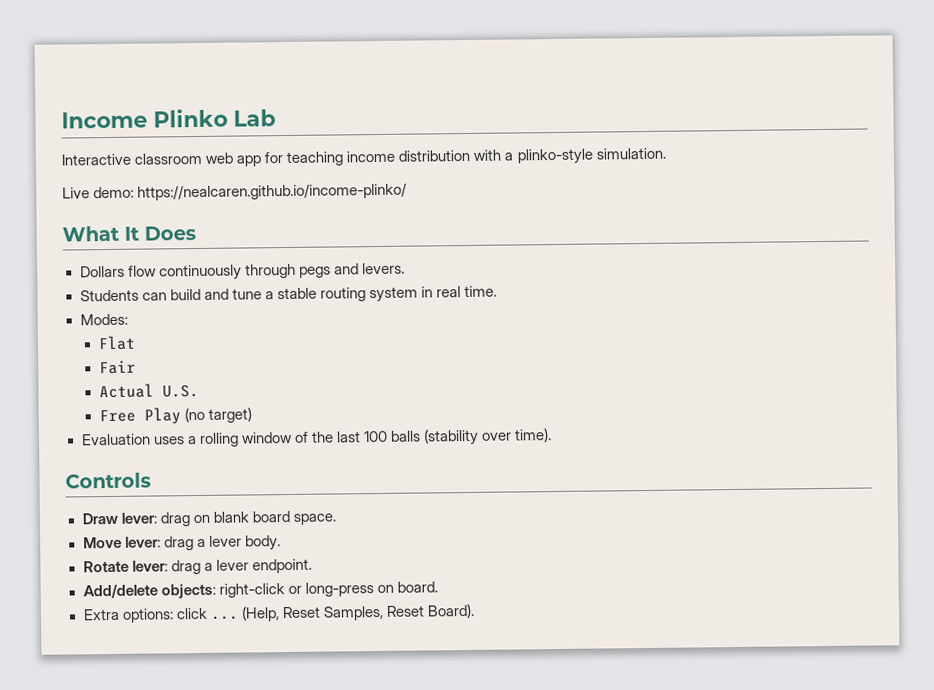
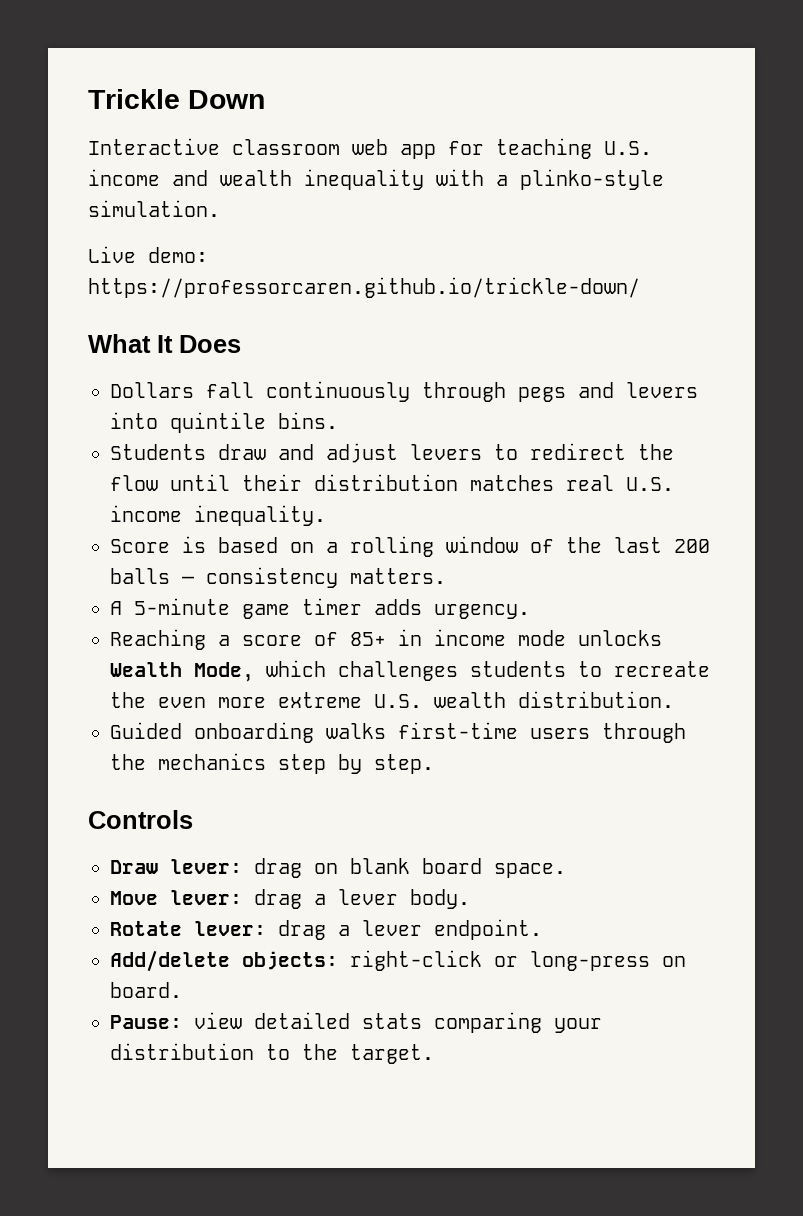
- Income Plinko Lab
+ Trickle Down
- Interactive classroom web app for teaching income distribution with a plinko-style simulation.
+ Interactive classroom web app for teaching U.S. income and wealth inequality with a plinko-style simulation.
- Live demo: https://nealcaren.github.io/income-plinko/
+ Live demo: https://professorcaren.github.io/trickle-down/
- Dollars flow continuously through pegs and levers.
- Students can build and tune a stable routing system in real time.
- Modes:
- Flat
- Fair
- Actual U.S.
- Free Play (no target)
- Evaluation uses a rolling window of the last 100 balls (stability over time).
+ Dollars fall continuously through pegs and levers into quintile bins.
+ Students draw and adjust levers to redirect the flow until their distribution matches real U.S. income inequality.
+ Score is based on a rolling window of the last 200 balls — consistency matters.
+ A 5-minute game timer adds urgency.
+ Reaching a score of 85+ in income mode unlocks Wealth Mode, which challenges students to recreate the even more extreme U.S. wealth distribution.
+ Guided onboarding walks first-time users through the mechanics step by step.
- Extra options: click ... (Help, Reset Samples, Reset Board).
+ Pause: view detailed stats comparing your distribution to the target.

